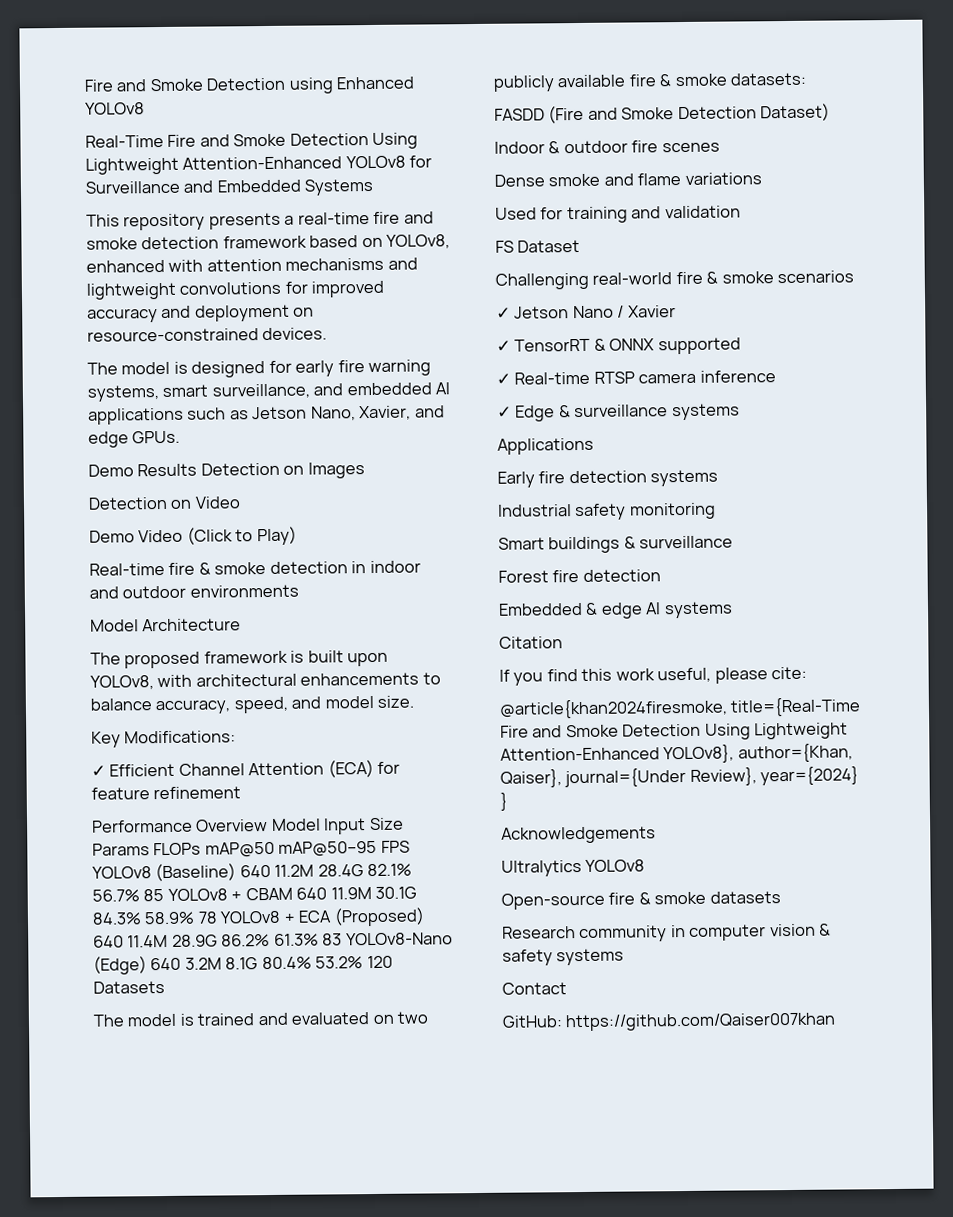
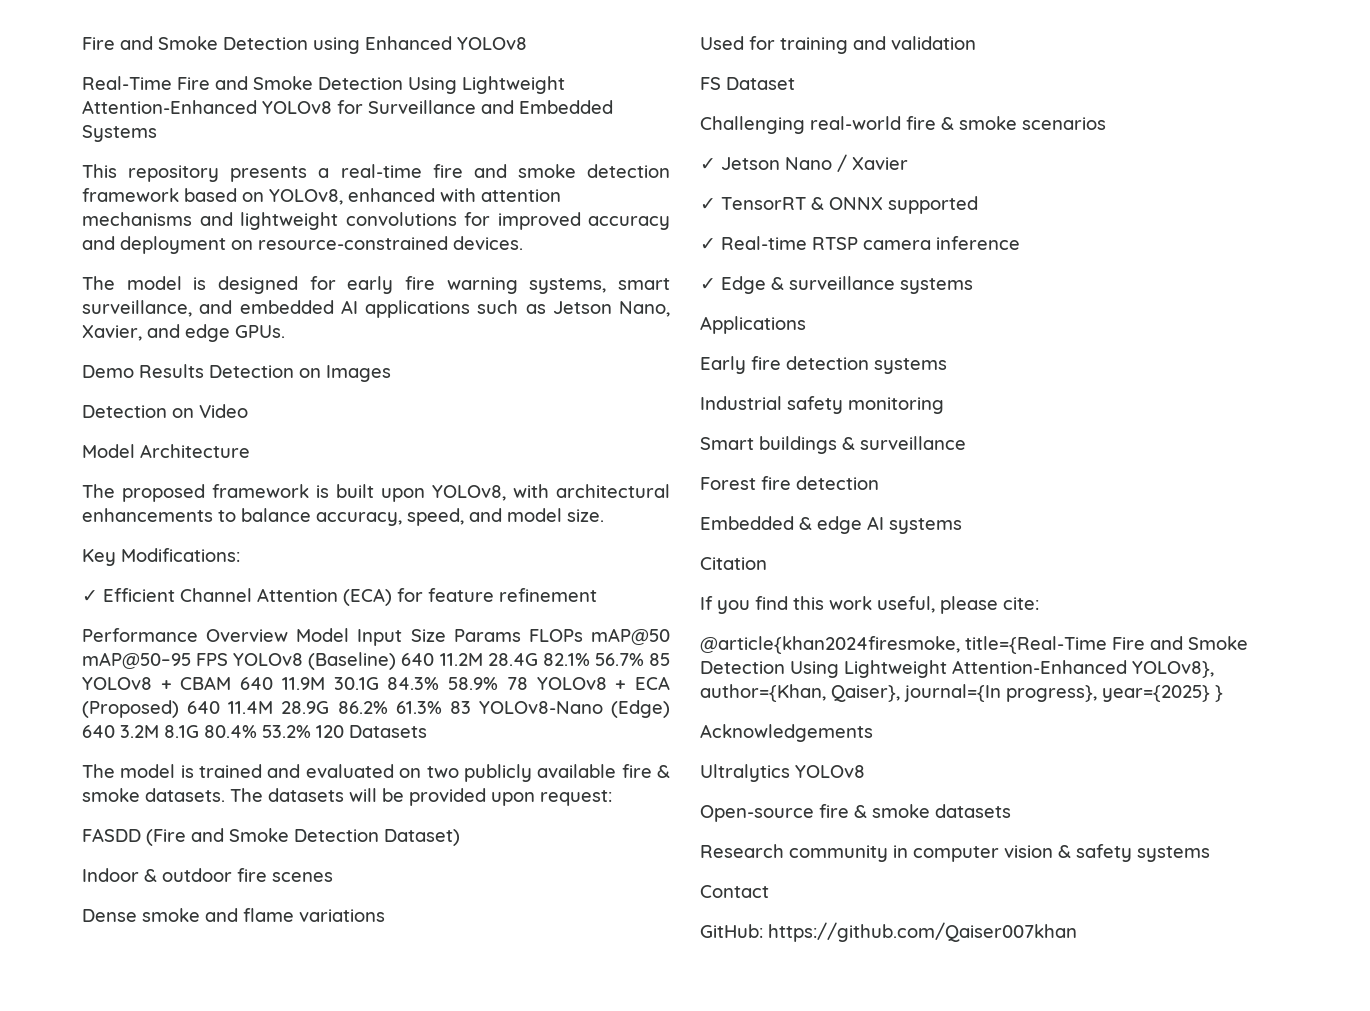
- Demo Video (Click to Play)
- Real-time fire & smoke detection in indoor and outdoor environments
- The model is trained and evaluated on two publicly available fire & smoke datasets:
+ The model is trained and evaluated on two publicly available fire & smoke datasets. The datasets will be provided upon request:
- @article{khan2024firesmoke, title={Real-Time Fire and Smoke Detection Using Lightweight Attention-Enhanced YOLOv8}, author={Khan, Qaiser}, journal={Under Review}, year={2024} }
+ @article{khan2024firesmoke, title={Real-Time Fire and Smoke Detection Using Lightweight Attention-Enhanced YOLOv8}, author={Khan, Qaiser}, journal={In progress}, year={2025} }

